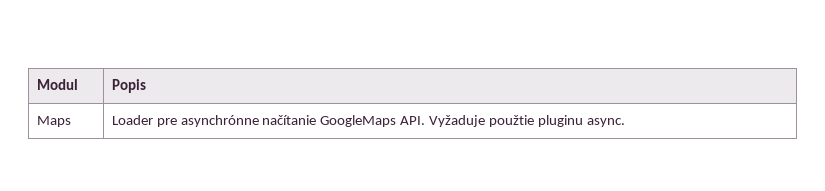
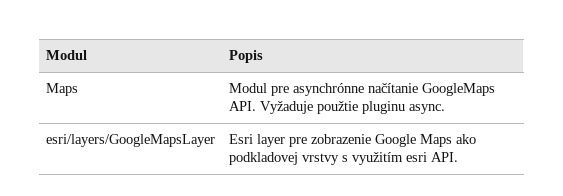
- Maps | Loader pre asynchrónne načítanie GoogleMaps API. Vyžaduje použtie pluginu async.
+ Maps | Modul pre asynchrónne načítanie GoogleMaps API. Vyžaduje použtie pluginu async.
+ esri/layers/GoogleMapsLayer | Esri layer pre zobrazenie Google Maps ako podkladovej vrstvy s využitím esri API.

